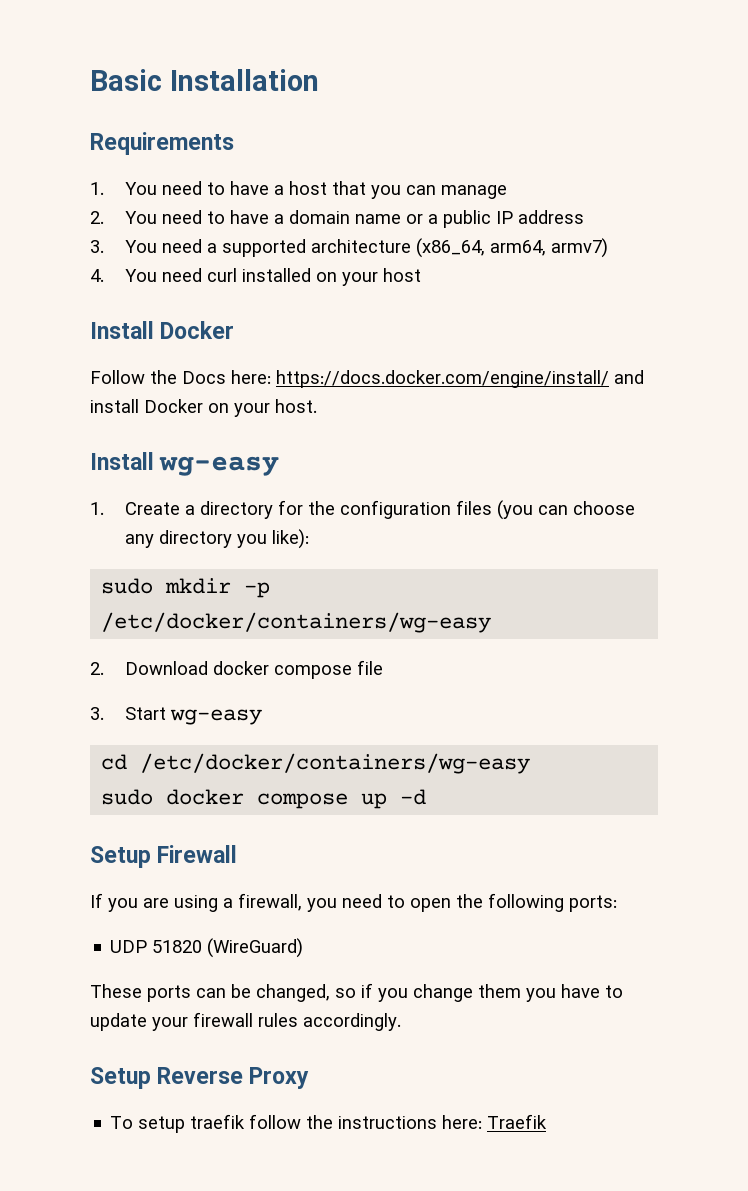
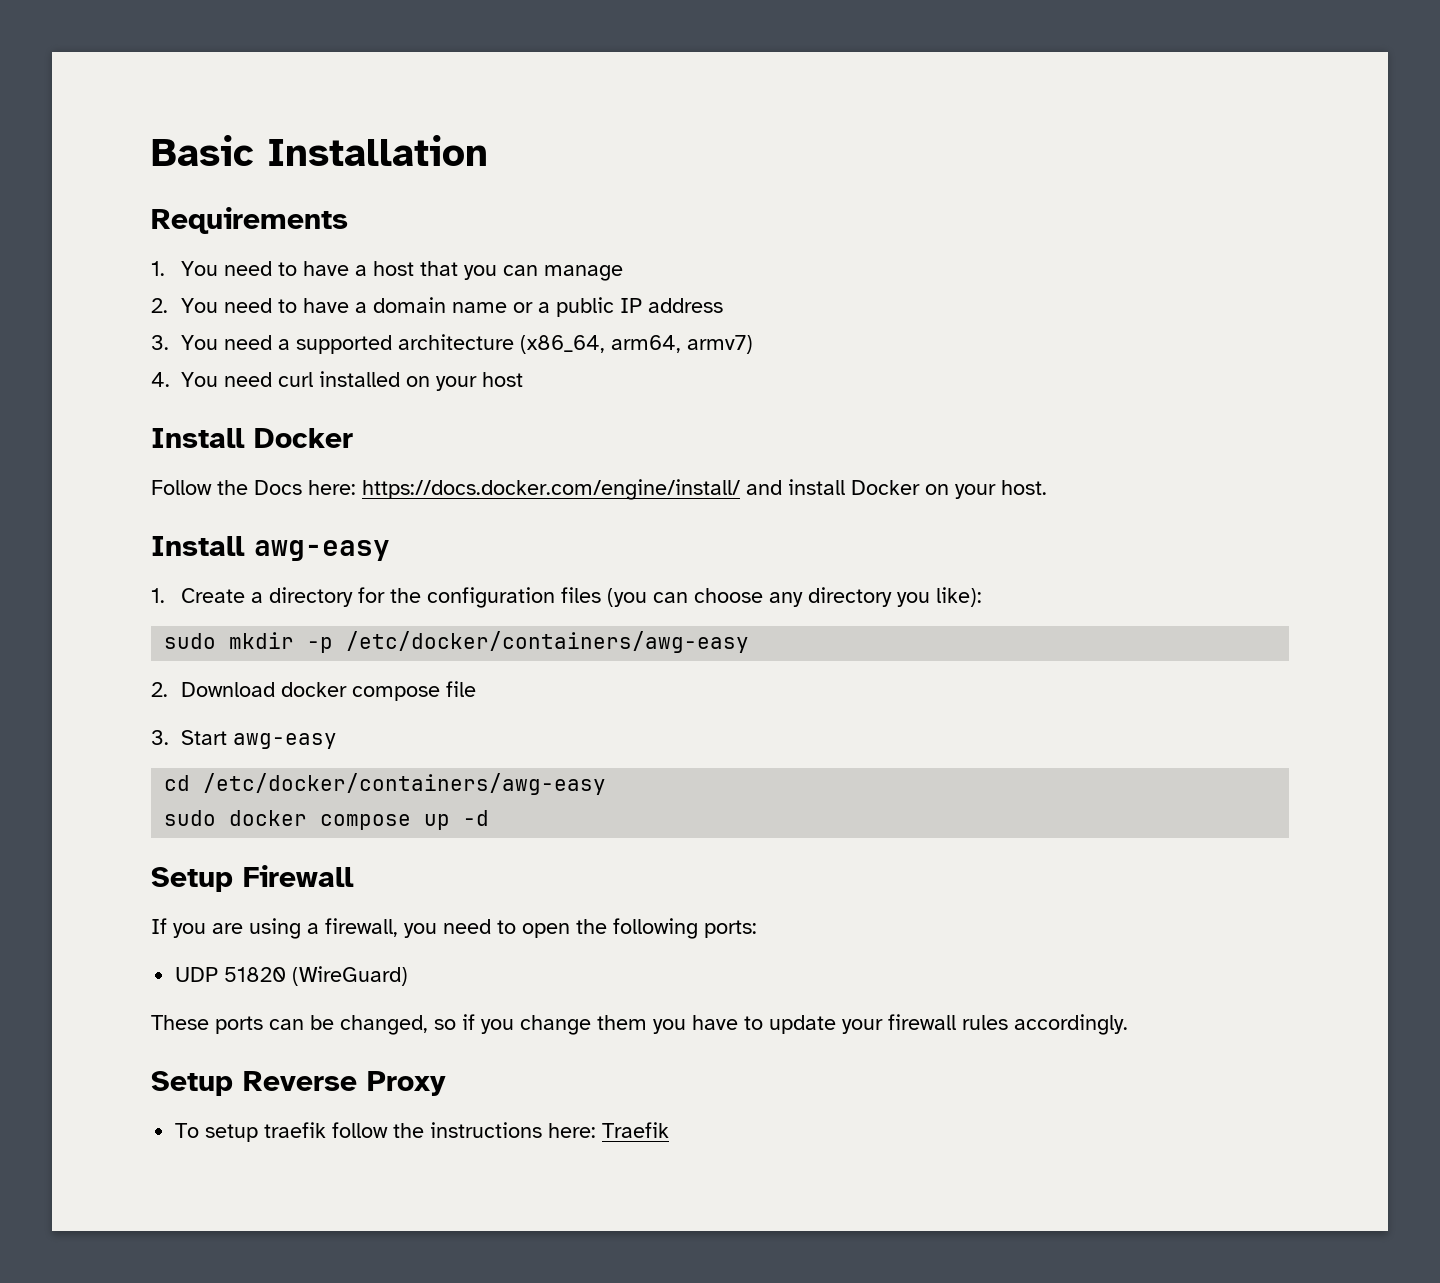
- Install wg-easy
+ Install awg-easy
- sudo mkdir -p /etc/docker/containers/wg-easy
+ sudo mkdir -p /etc/docker/containers/awg-easy
- 3. Start wg-easy
+ 3. Start awg-easy
- cd /etc/docker/containers/wg-easy
+ cd /etc/docker/containers/awg-easy

